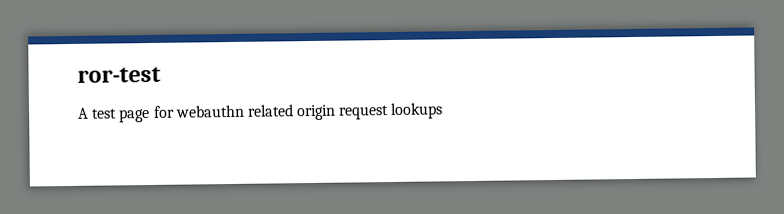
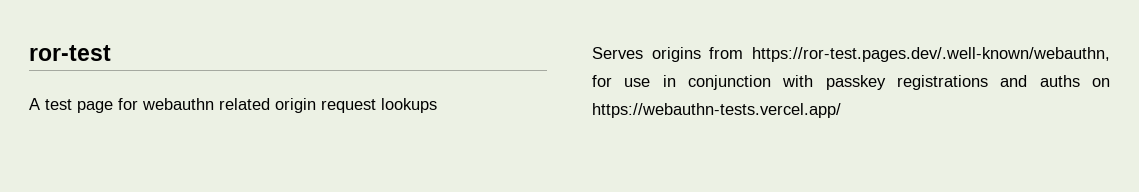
+ Serves origins from https://ror-test.pages.dev/.well-known/webauthn, for use in conjunction with passkey registrations and auths on https://webauthn-tests.vercel.app/

